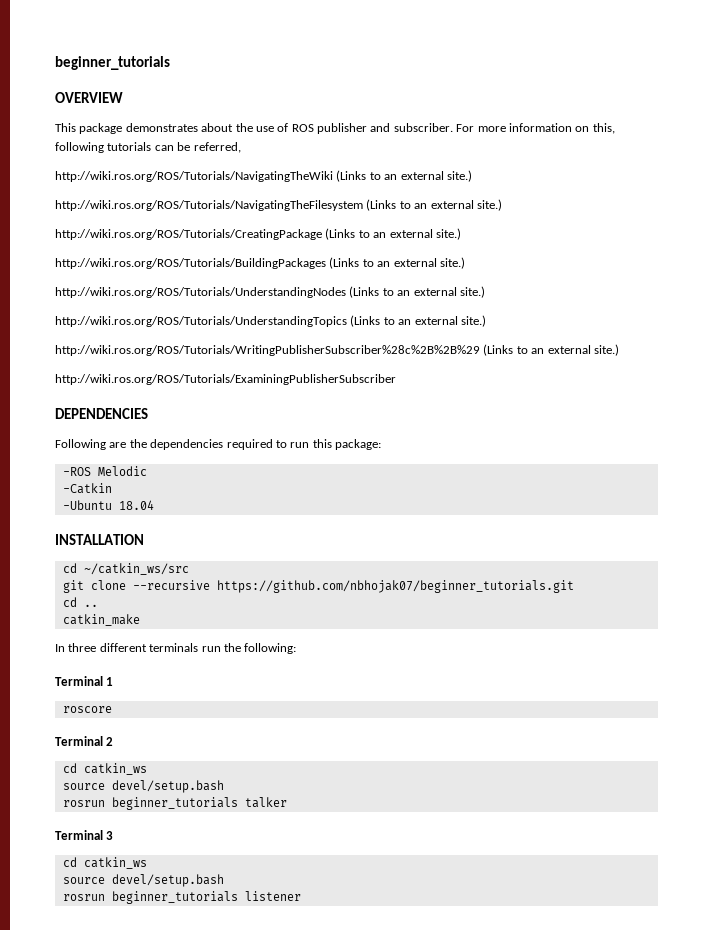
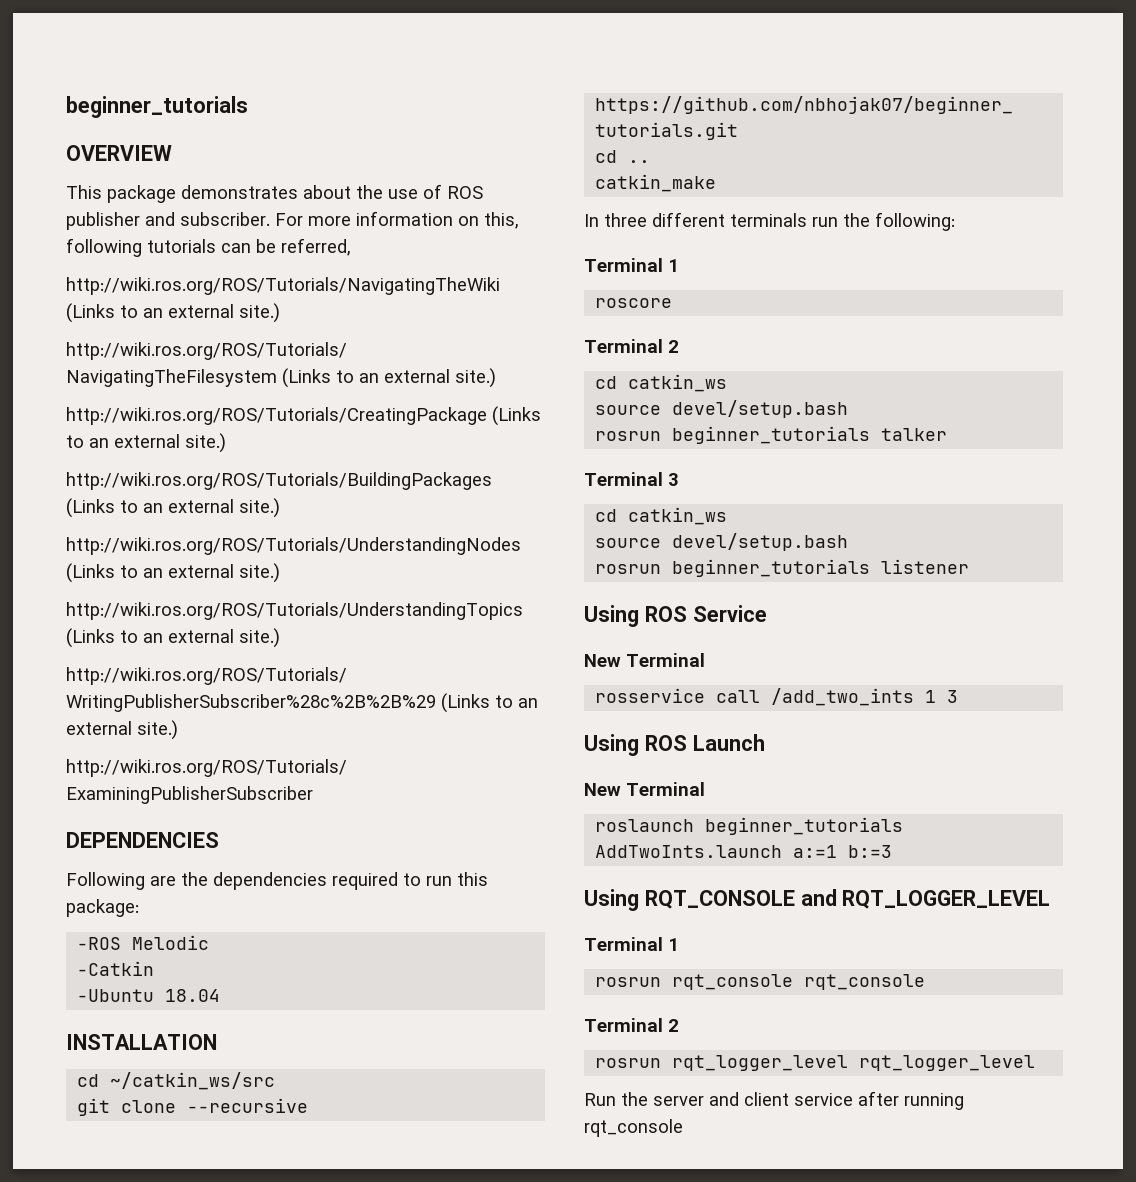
+ Using ROS Service
+ New Terminal
+ rosservice call /add_two_ints 1 3
+ Using ROS Launch
+ New Terminal
+ roslaunch beginner_tutorials AddTwoInts.launch a:=1 b:=3
+ Using RQT_CONSOLE and RQT_LOGGER_LEVEL
+ Terminal 1
+ rosrun rqt_console rqt_console
+ Terminal 2
+ rosrun rqt_logger_level rqt_logger_level
+ Run the server and client service after running rqt_console

